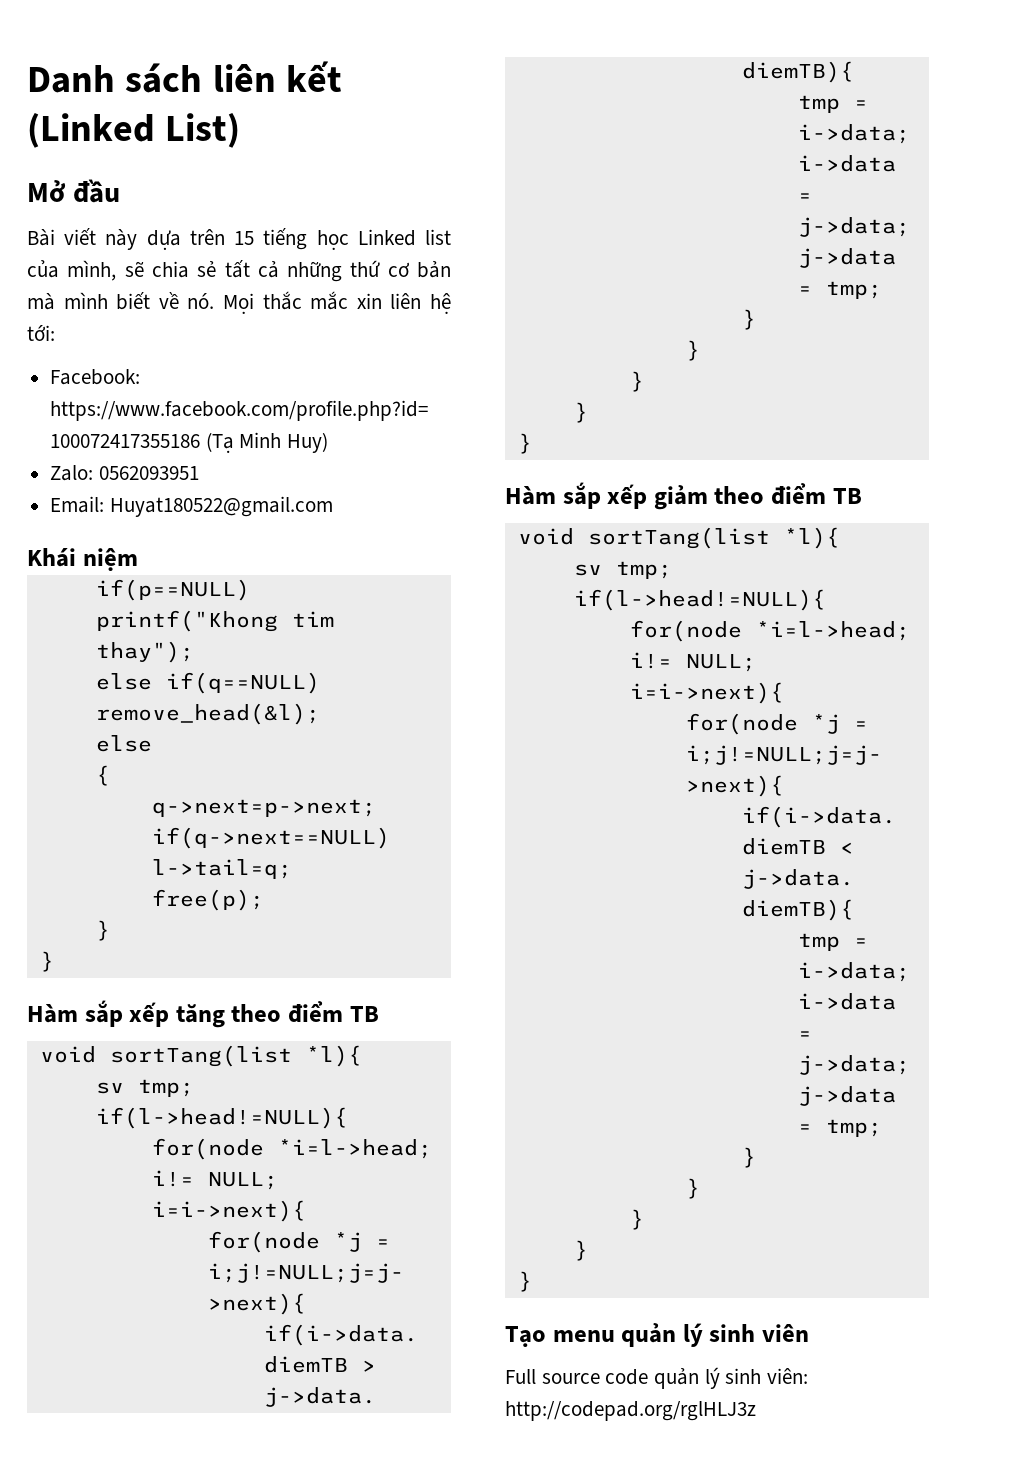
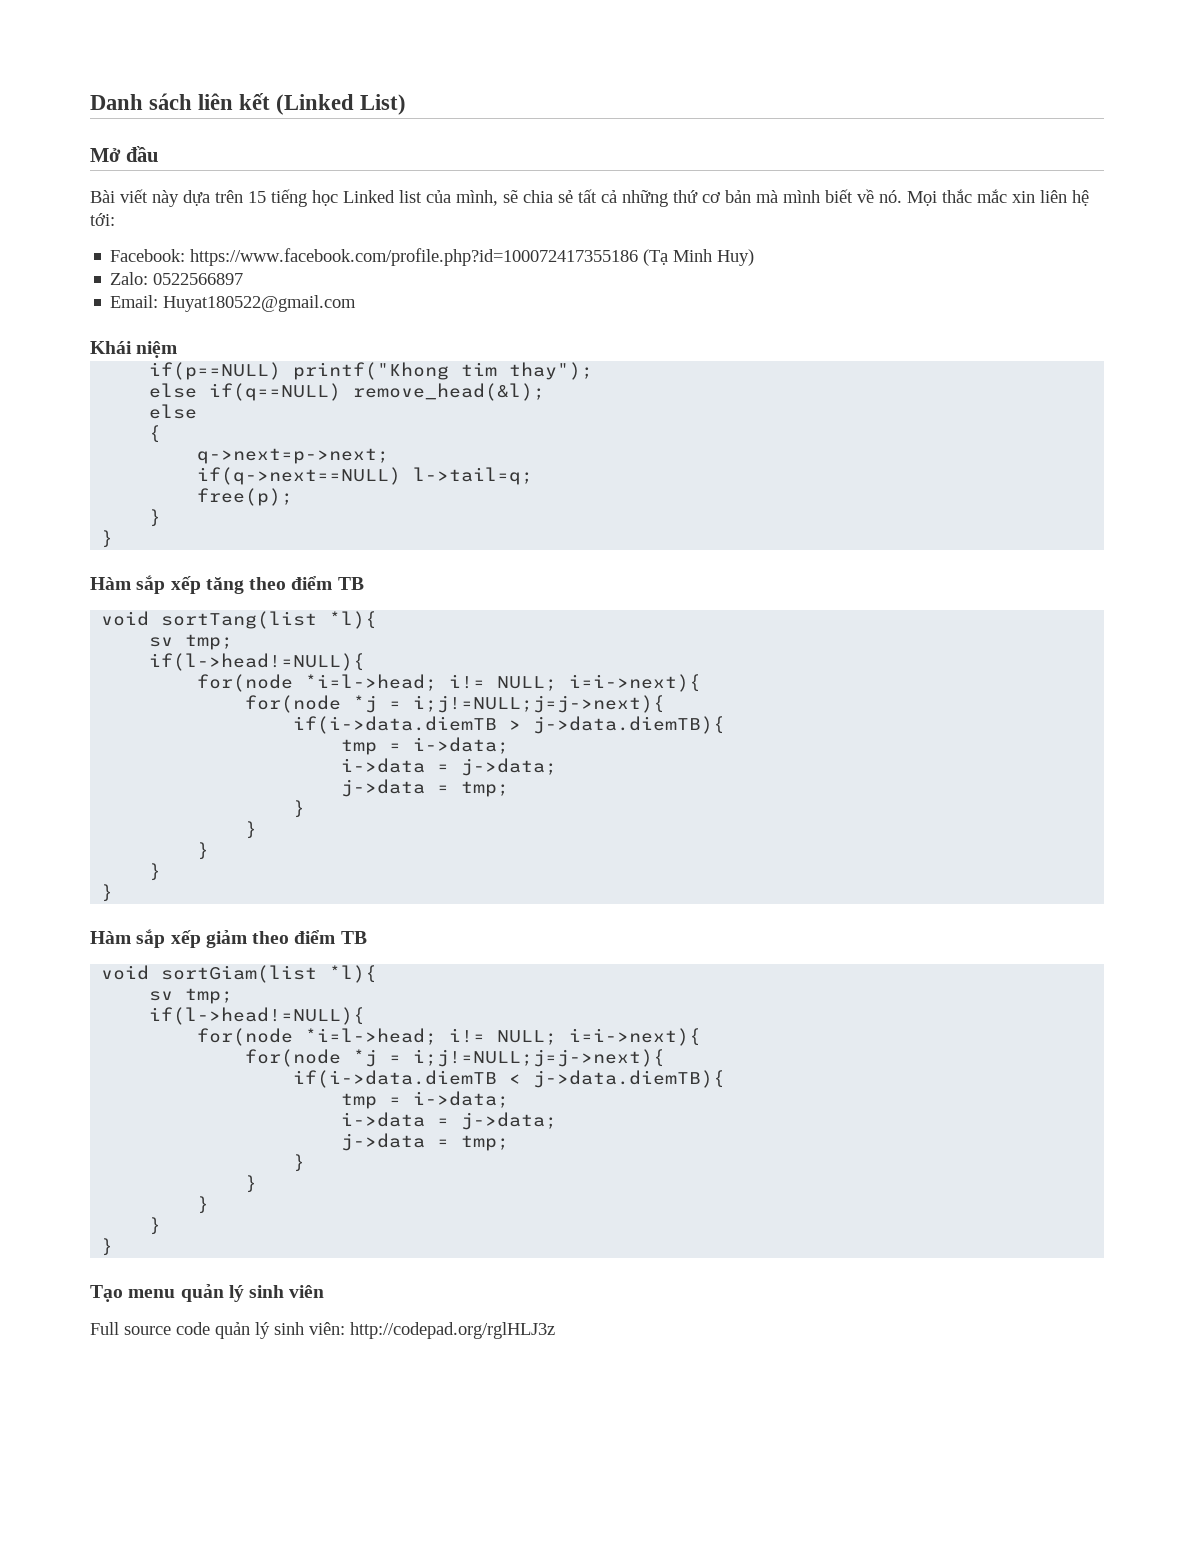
- Zalo: 0562093951
+ Zalo: 0522566897
  Hàm sắp xếp giảm theo điểm TB
- void sortTang(list *l){
+ void sortGiam(list *l){

